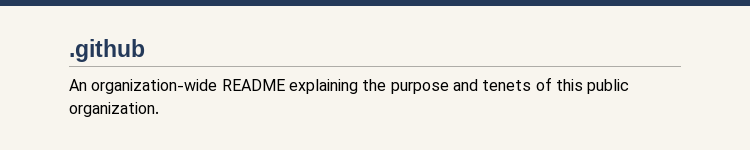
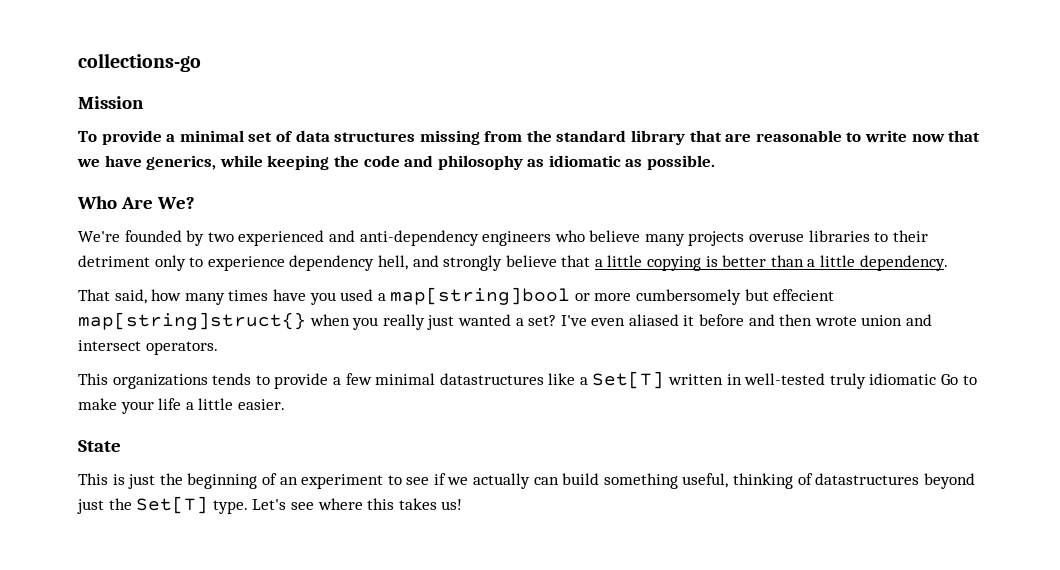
- .github
- An organization-wide README explaining the purpose and tenets of this public organization.
+ collections-go
+ Mission
+ To provide a minimal set of data structures missing from the standard library that are reasonable to write now that we have generics, while keeping the code and philosophy as idiomatic as possible.
+ Who Are We?
+ We're founded by two experienced and anti-dependency engineers who believe many projects overuse libraries to their detriment only to experience dependency hell, and strongly believe that a little copying is better than a little dependency.
+ That said, how many times have you used a map[string]bool or more cumbersomely but effecient map[string]struct{} when you really just wanted a set? I've even aliased it before and then wrote union and intersect operators.
+ This organizations tends to provide a few minimal datastructures like a Set[T] written in well-tested truly idiomatic Go to make your life a little easier.
+ State
+ This is just the beginning of an experiment to see if we actually can build something useful, thinking of datastructures beyond just the Set[T] type. Let's see where this takes us!

